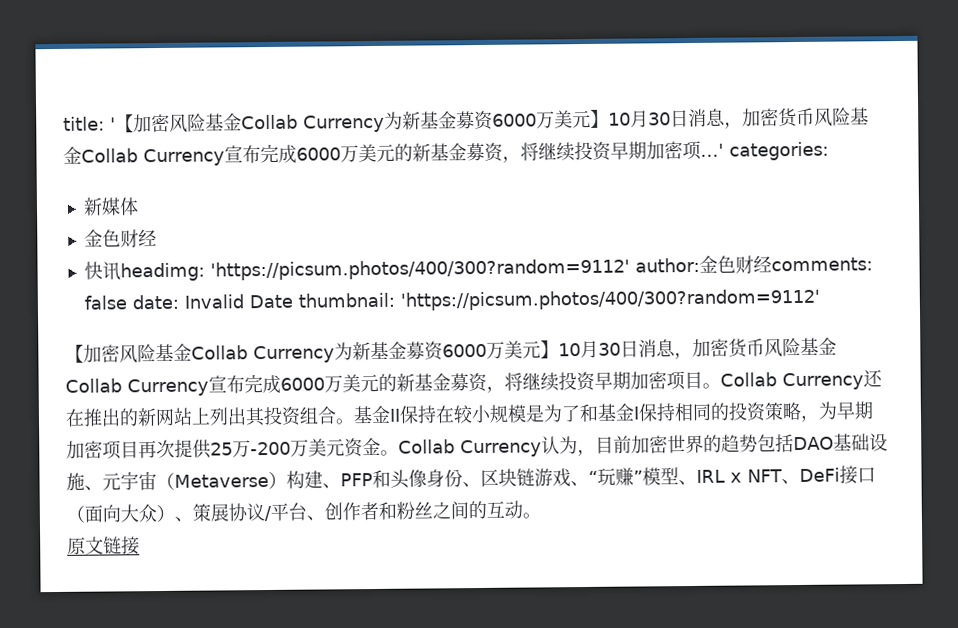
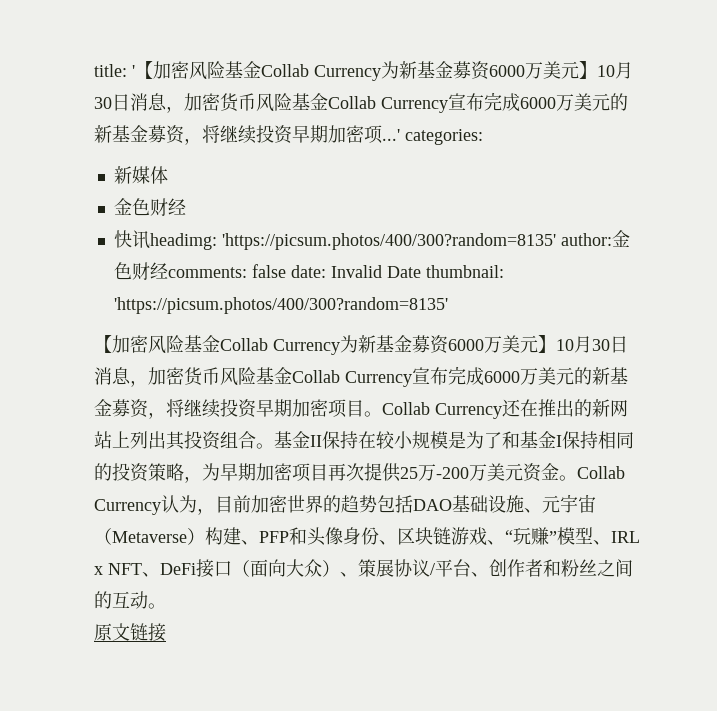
- 快讯headimg: 'https://picsum.photos/400/300?random=9112' author:金色财经comments: false date: Invalid Date thumbnail: 'https://picsum.photos/400/300?random=9112'
+ 快讯headimg: 'https://picsum.photos/400/300?random=8135' author:金色财经comments: false date: Invalid Date thumbnail: 'https://picsum.photos/400/300?random=8135'

